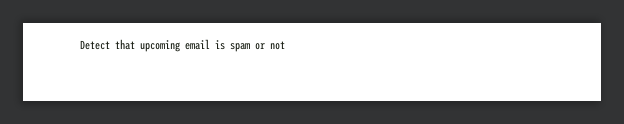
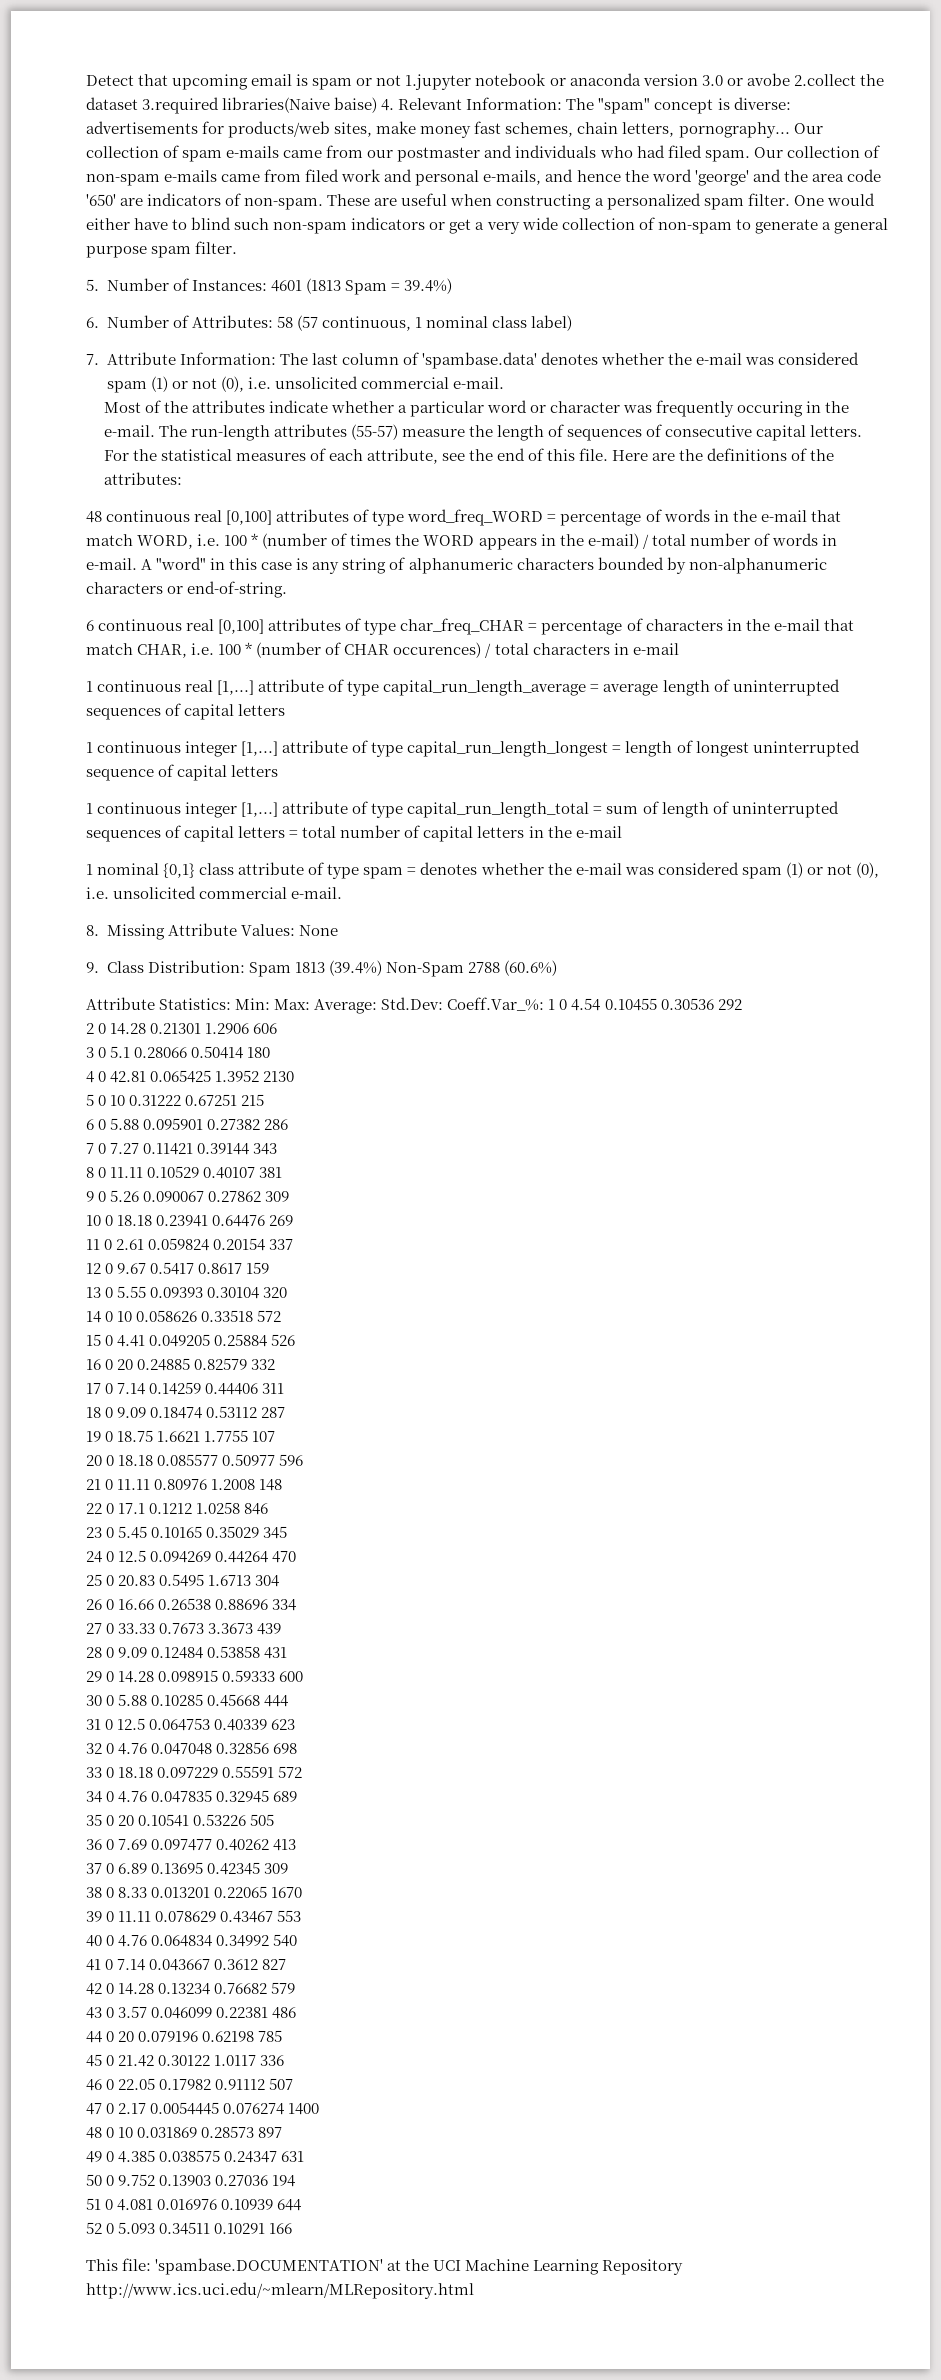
- Detect that upcoming email is spam or not
+ Detect that upcoming email is spam or not 1.jupyter notebook or anaconda version 3.0 or avobe 2.collect the dataset 3.required libraries(Naive baise) 4. Relevant Information: The "spam" concept is diverse: advertisements for products/web sites, make money fast schemes, chain letters, pornography... Our collection of spam e-mails came from our postmaster and individuals who had filed spam. Our collection of non-spam e-mails came from filed work and personal e-mails, and hence the word 'george' and the area code '650' are indicators of non-spam. These are useful when constructing a personalized spam filter. One would either have to blind such non-spam indicators or get a very wide collection of non-spam to generate a general purpose spam filter.
+ 5. Number of Instances: 4601 (1813 Spam = 39.4%)
+ 6. Number of Attributes: 58 (57 continuous, 1 nominal class label)
+ 7. Attribute Information: The last column of 'spambase.data' denotes whether the e-mail was considered spam (1) or not (0), i.e. unsolicited commercial e-mail.
+ Most of the attributes indicate whether a particular word or character was frequently occuring in the e-mail. The run-length attributes (55-57) measure the length of sequences of consecutive capital letters. For the statistical measures of each attribute, see the end of this file. Here are the definitions of the attributes:
+ 48 continuous real [0,100] attributes of type word_freq_WORD = percentage of words in the e-mail that match WORD, i.e. 100 * (number of times the WORD appears in the e-mail) / total number of words in e-mail. A "word" in this case is any string of alphanumeric characters bounded by non-alphanumeric characters or end-of-string.
+ 6 continuous real [0,100] attributes of type char_freq_CHAR = percentage of characters in the e-mail that match CHAR, i.e. 100 * (number of CHAR occurences) / total characters in e-mail
+ 1 continuous real [1,...] attribute of type capital_run_length_average = average length of uninterrupted sequences of capital letters
+ 1 continuous integer [1,...] attribute of type capital_run_length_longest = length of longest uninterrupted sequence of capital letters
+ 1 continuous integer [1,...] attribute of type capital_run_length_total = sum of length of uninterrupted sequences of capital letters = total number of capital letters in the e-mail
+ 1 nominal {0,1} class attribute of type spam = denotes whether the e-mail was considered spam (1) or not (0), i.e. unsolicited commercial e-mail.
+ 8. Missing Attribute Values: None
+ 9. Class Distribution: Spam 1813 (39.4%) Non-Spam 2788 (60.6%)
+ Attribute Statistics: Min: Max: Average: Std.Dev: Coeff.Var_%: 1 0 4.54 0.10455 0.30536 292
+ 2 0 14.28 0.21301 1.2906 606
+ 3 0 5.1 0.28066 0.50414 180
+ 4 0 42.81 0.065425 1.3952 2130
+ 5 0 10 0.31222 0.67251 215
+ 6 0 5.88 0.095901 0.27382 286
+ 7 0 7.27 0.11421 0.39144 343
+ 8 0 11.11 0.10529 0.40107 381
+ 9 0 5.26 0.090067 0.27862 309
+ 10 0 18.18 0.23941 0.64476 269
+ 11 0 2.61 0.059824 0.20154 337
+ 12 0 9.67 0.5417 0.8617 159
+ 13 0 5.55 0.09393 0.30104 320
+ 14 0 10 0.058626 0.33518 572
+ 15 0 4.41 0.049205 0.25884 526
+ 16 0 20 0.24885 0.82579 332
+ 17 0 7.14 0.14259 0.44406 311
+ 18 0 9.09 0.18474 0.53112 287
+ 19 0 18.75 1.6621 1.7755 107
+ 20 0 18.18 0.085577 0.50977 596
+ 21 0 11.11 0.80976 1.2008 148
+ 22 0 17.1 0.1212 1.0258 846
+ 23 0 5.45 0.10165 0.35029 345
+ 24 0 12.5 0.094269 0.44264 470
+ 25 0 20.83 0.5495 1.6713 304
+ 26 0 16.66 0.26538 0.88696 334
+ 27 0 33.33 0.7673 3.3673 439
+ 28 0 9.09 0.12484 0.53858 431
+ 29 0 14.28 0.098915 0.59333 600
+ 30 0 5.88 0.10285 0.45668 444
+ 31 0 12.5 0.064753 0.40339 623
+ 32 0 4.76 0.047048 0.32856 698
+ 33 0 18.18 0.097229 0.55591 572
+ 34 0 4.76 0.047835 0.32945 689
+ 35 0 20 0.10541 0.53226 505
+ 36 0 7.69 0.097477 0.40262 413
+ 37 0 6.89 0.13695 0.42345 309
+ 38 0 8.33 0.013201 0.22065 1670
+ 39 0 11.11 0.078629 0.43467 553
+ 40 0 4.76 0.064834 0.34992 540
+ 41 0 7.14 0.043667 0.3612 827
+ 42 0 14.28 0.13234 0.76682 579
+ 43 0 3.57 0.046099 0.22381 486
+ 44 0 20 0.079196 0.62198 785
+ 45 0 21.42 0.30122 1.0117 336
+ 46 0 22.05 0.17982 0.91112 507
+ 47 0 2.17 0.0054445 0.076274 1400
+ 48 0 10 0.031869 0.28573 897
+ 49 0 4.385 0.038575 0.24347 631
+ 50 0 9.752 0.13903 0.27036 194
+ 51 0 4.081 0.016976 0.10939 644
+ 52 0 5.093 0.34511 0.10291 166
+ This file: 'spambase.DOCUMENTATION' at the UCI Machine Learning Repository http://www.ics.uci.edu/~mlearn/MLRepository.html

